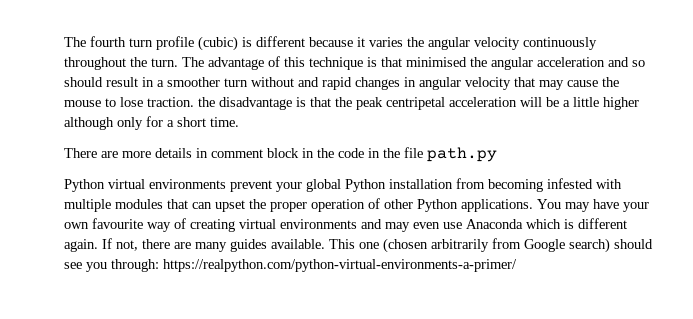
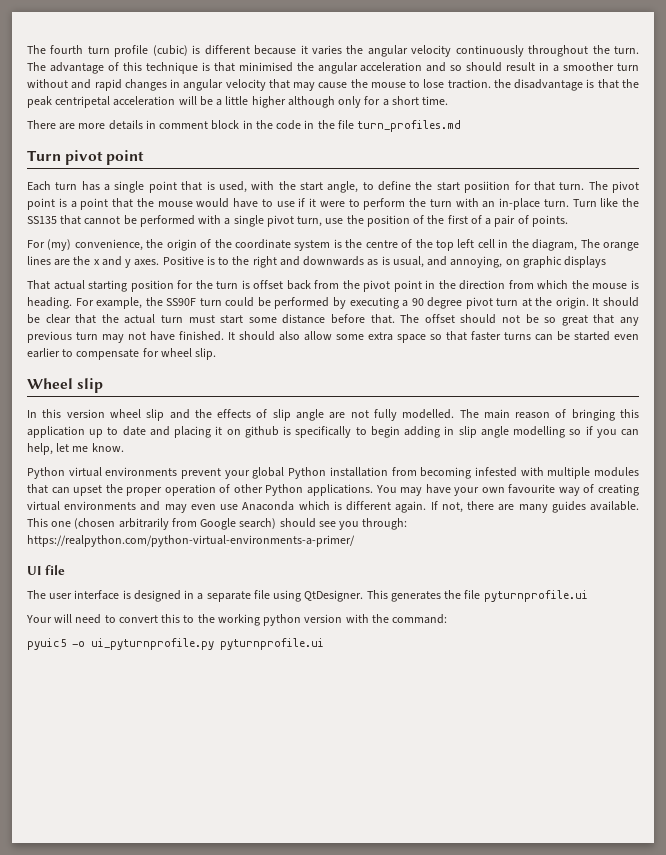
- There are more details in comment block in the code in the file path.py
+ There are more details in comment block in the code in the file turn_profiles.md
+ Turn pivot point
+ Each turn has a single point that is used, with the start angle, to define the start posiition for that turn. The pivot point is a point that the mouse would have to use if it were to perform the turn with an in-place turn. Turn like the SS135 that cannot be performed with a single pivot turn, use the position of the first of a pair of points.
+ For (my) convenience, the origin of the coordinate system is the centre of the top left cell in the diagram, The orange lines are the x and y axes. Positive is to the right and downwards as is usual, and annoying, on graphic displays
+ That actual starting position for the turn is offset back from the pivot point in the direction from which the mouse is heading. For example, the SS90F turn could be performed by executing a 90 degree pivot turn at the origin. It should be clear that the actual turn must start some distance before that. The offset should not be so great that any previous turn may not have finished. It should also allow some extra space so that faster turns can be started even earlier to compensate for wheel slip.
+ Wheel slip
+ In this version wheel slip and the effects of slip angle are not fully modelled. The main reason of bringing this application up to date and placing it on github is specifically to begin adding in slip angle modelling so if you can help, let me know.
+ UI file
+ The user interface is designed in a separate file using QtDesigner. This generates the file pyturnprofile.ui
+ Your will need to convert this to the working python version with the command:
+ pyuic5 -o ui_pyturnprofile.py pyturnprofile.ui

